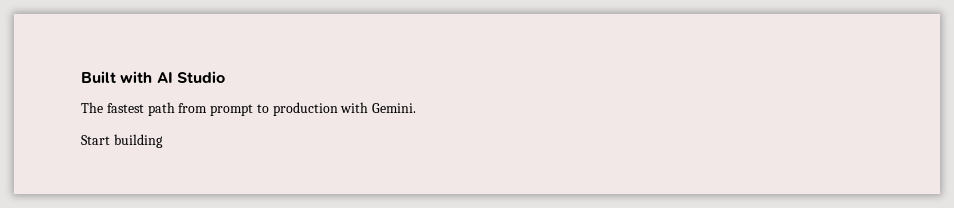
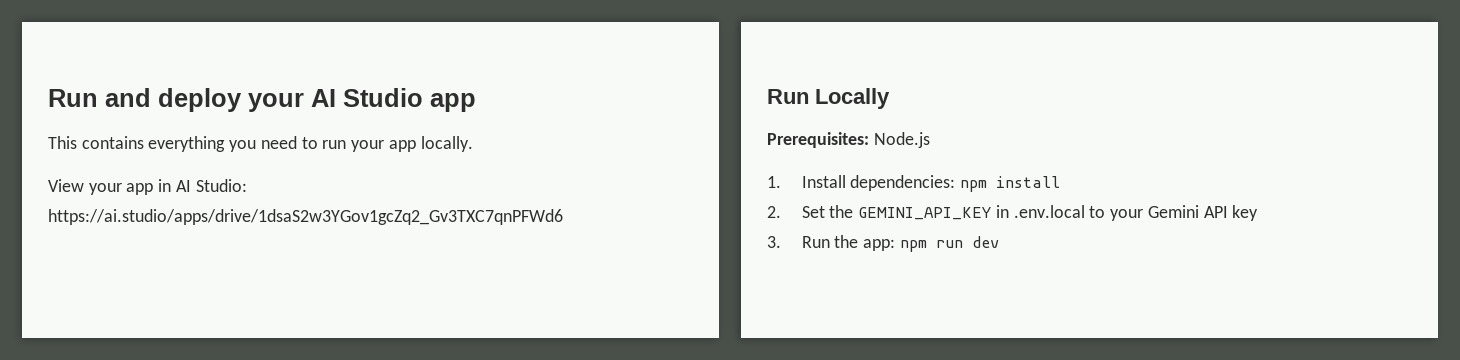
- Built with AI Studio
- The fastest path from prompt to production with Gemini.
- Start building
+ Run and deploy your AI Studio app
+ This contains everything you need to run your app locally.
+ View your app in AI Studio: https://ai.studio/apps/drive/1dsaS2w3YGov1gcZq2_Gv3TXC7qnPFWd6
+ Run Locally
+ Prerequisites: Node.js
+ 1. Install dependencies: npm install
+ 2. Set the GEMINI_API_KEY in .env.local to your Gemini API key
+ 3. Run the app: npm run dev

